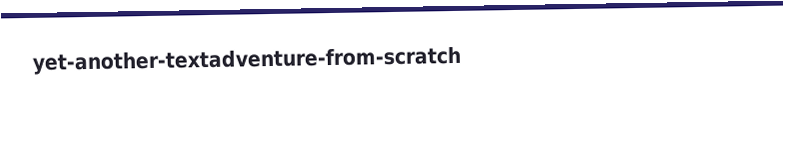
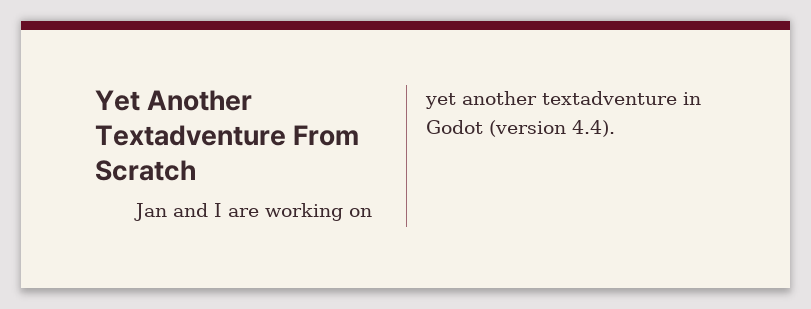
- yet-another-textadventure-from-scratch
+ Yet Another Textadventure From Scratch
+ Jan and I are working on yet another textadventure in Godot (version 4.4).

